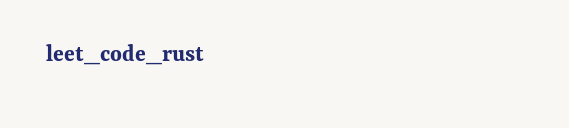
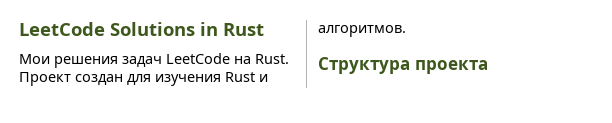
- leet_code_rust
+ LeetCode Solutions in Rust
+ Мои решения задач LeetCode на Rust. Проект создан для изучения Rust и алгоритмов.
+ Структура проекта

